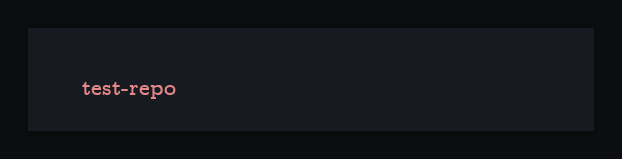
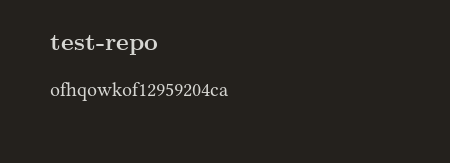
+ ofhqowkof12959204ca

